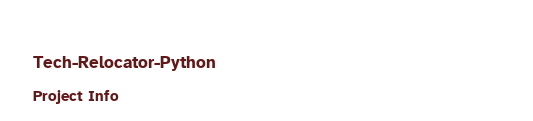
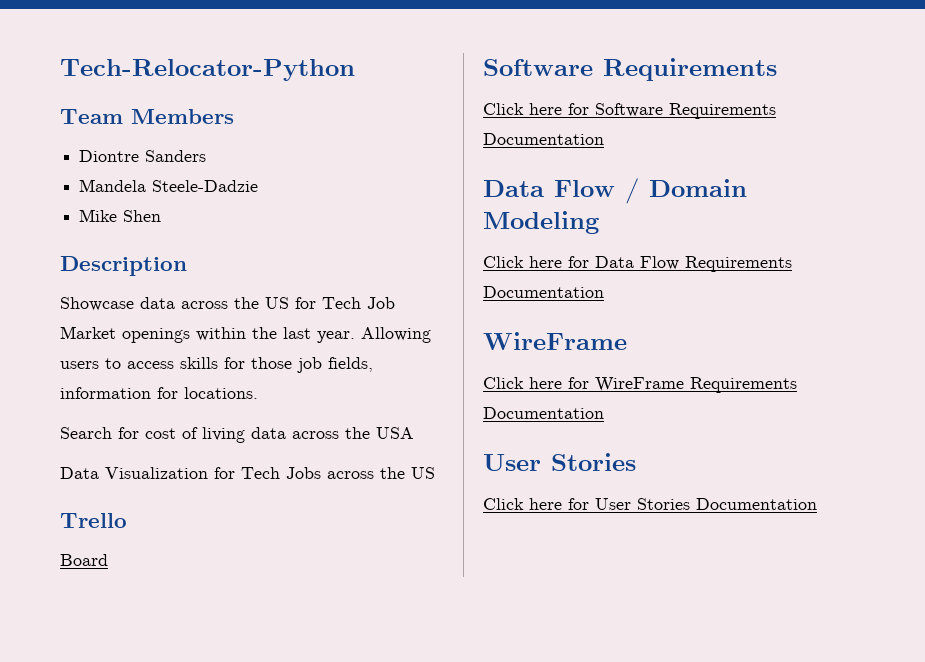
- Project Info
+ Team Members
+ Diontre Sanders
+ Mandela Steele-Dadzie
+ Mike Shen
+ Description
+ Showcase data across the US for Tech Job Market openings within the last year. Allowing users to access skills for those job fields, information for locations.
+ Search for cost of living data across the USA
+ Data Visualization for Tech Jobs across the US
+ Trello
+ Board
+ Software Requirements
+ Click here for Software Requirements Documentation
+ Data Flow / Domain Modeling
+ Click here for Data Flow Requirements Documentation
+ WireFrame
+ Click here for WireFrame Requirements Documentation
+ User Stories
+ Click here for User Stories Documentation

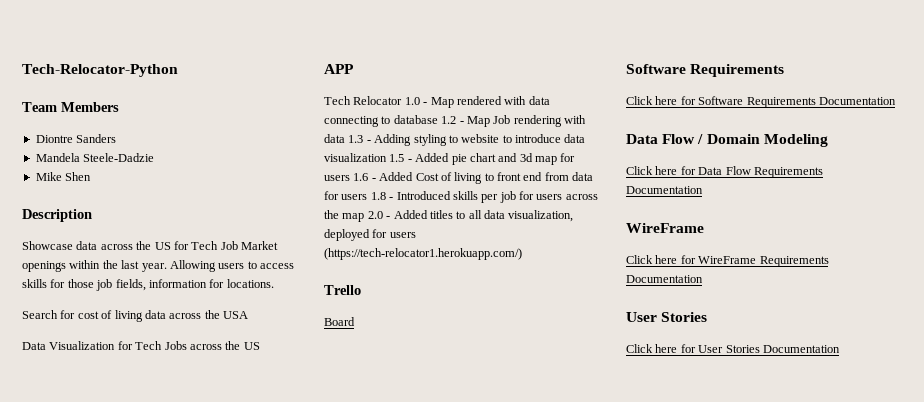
+ APP
+ Tech Relocator 1.0 - Map rendered with data connecting to database 1.2 - Map Job rendering with data 1.3 - Adding styling to website to introduce data visualization 1.5 - Added pie chart and 3d map for users 1.6 - Added Cost of living to front end from data for users 1.8 - Introduced skills per job for users across the map 2.0 - Added titles to all data visualization, deployed for users (https://tech-relocator1.herokuapp.com/)

